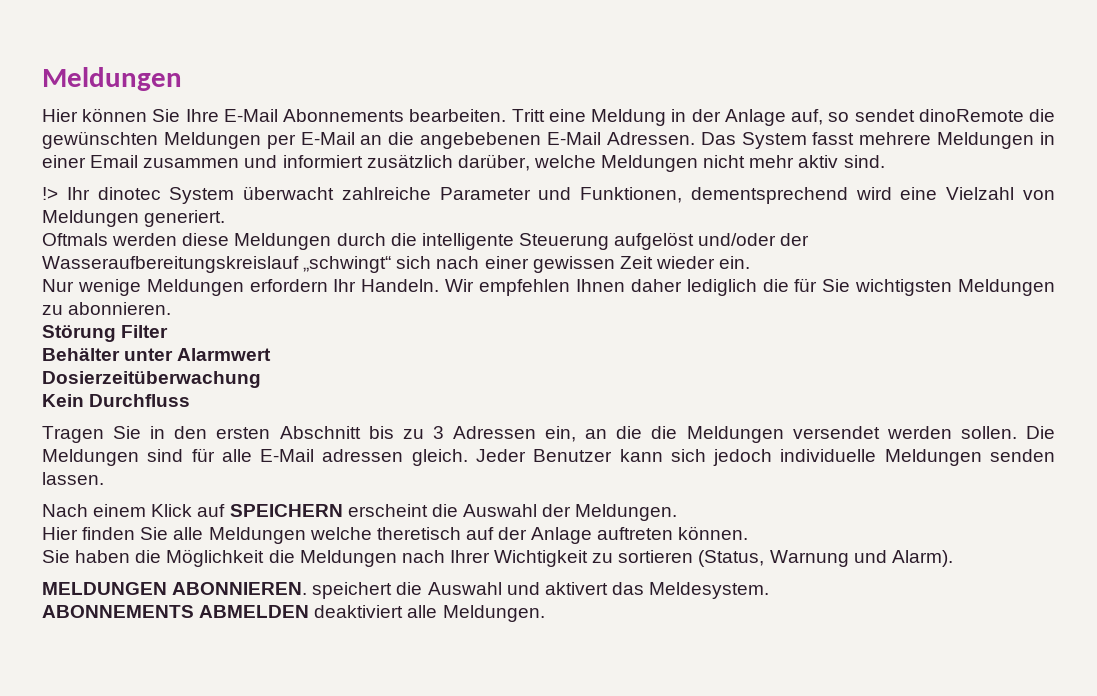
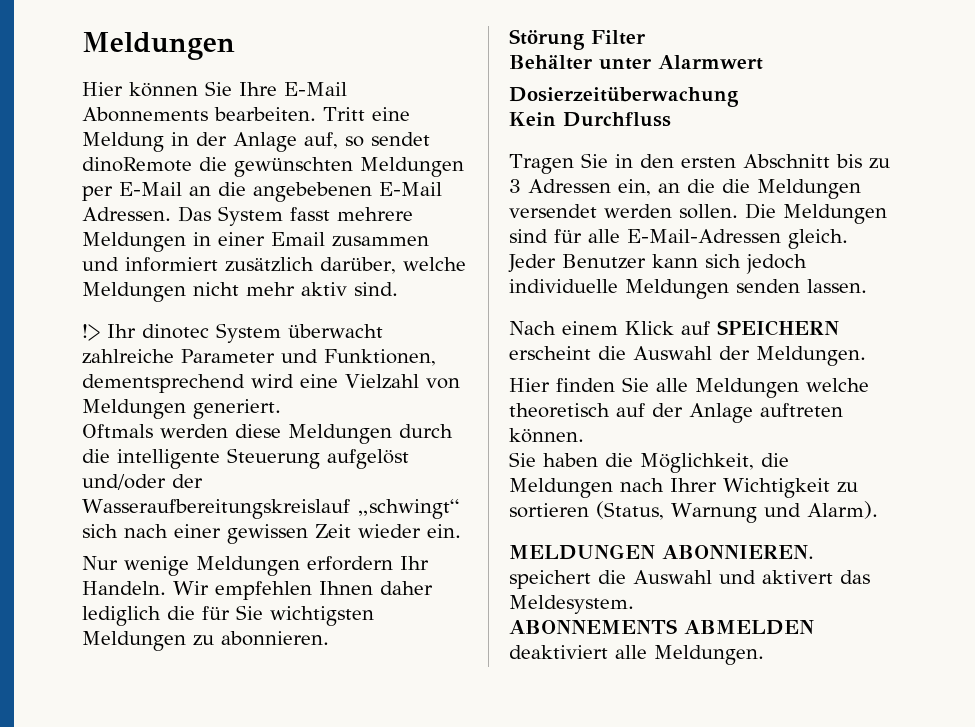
- Die Meldungen sind für alle E-Mail adressen gleich.
+ Die Meldungen sind für alle E-Mail-Adressen gleich.
- Hier finden Sie alle Meldungen welche theretisch auf der Anlage auftreten können.
+ Hier finden Sie alle Meldungen welche theoretisch auf der Anlage auftreten können.
- Sie haben die Möglichkeit die Meldungen nach Ihrer Wichtigkeit zu sortieren (Status, Warnung und Alarm).
+ Sie haben die Möglichkeit, die Meldungen nach Ihrer Wichtigkeit zu sortieren (Status, Warnung und Alarm).

